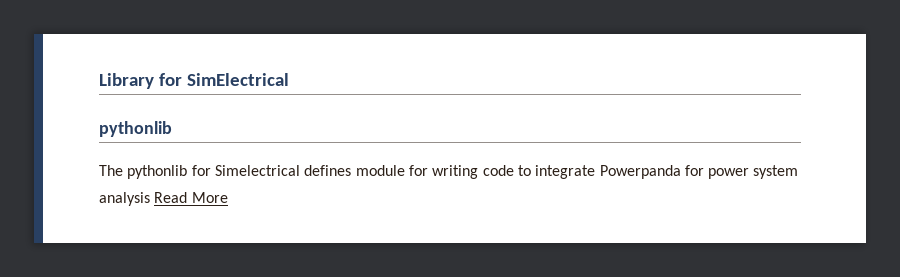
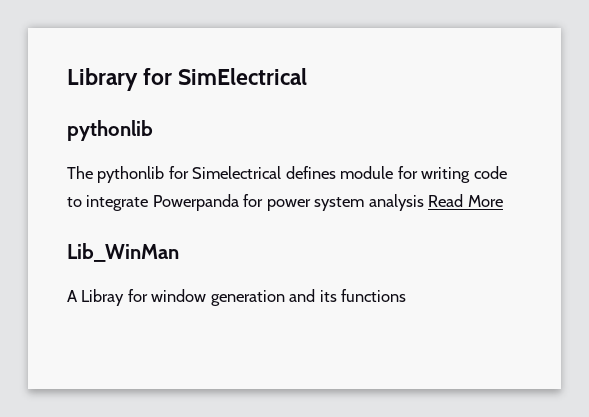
+ Lib_WinMan
+ A Libray for window generation and its functions

